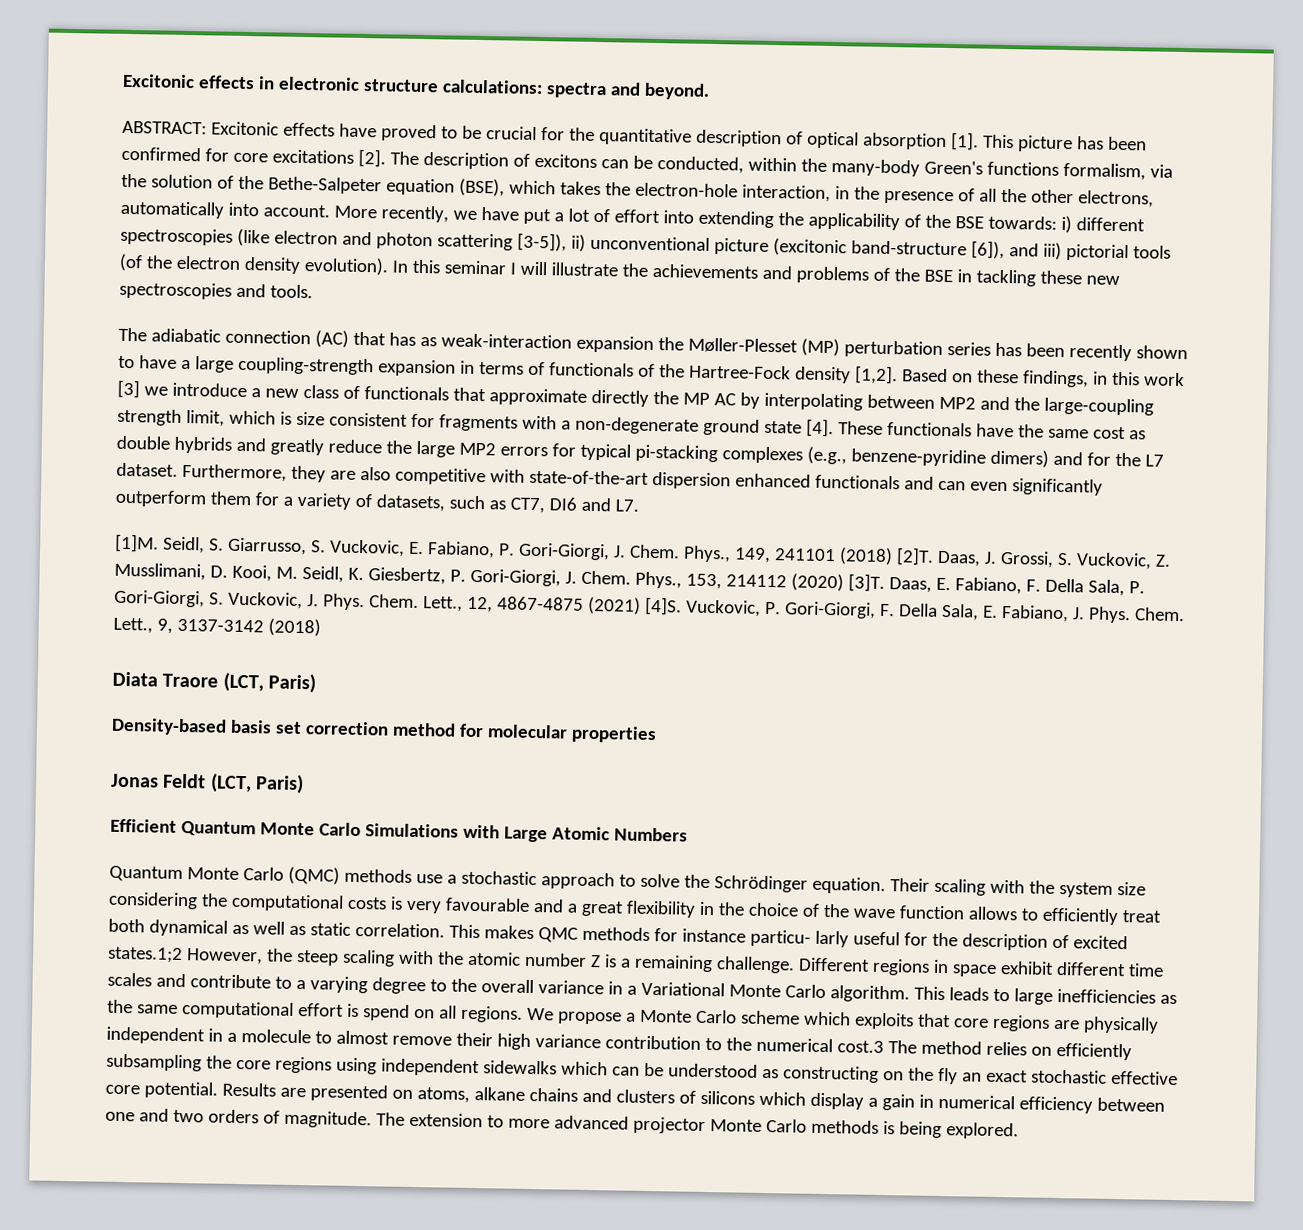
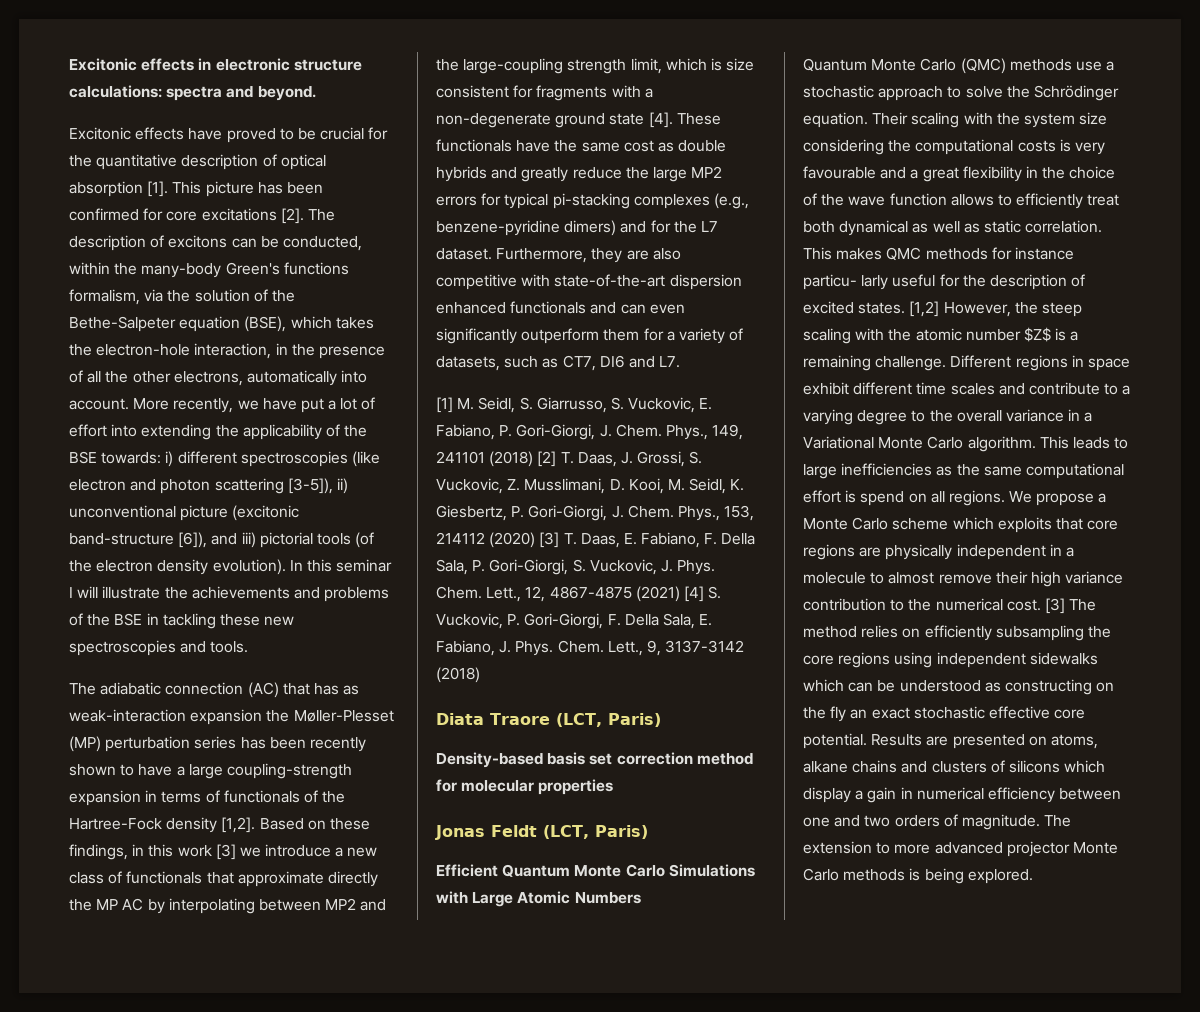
- ABSTRACT: Excitonic effects have proved to be crucial for the quantitative description of optical absorption [1].
+ Excitonic effects have proved to be crucial for the quantitative description of optical absorption [1].
- [1]M. Seidl, S. Giarrusso, S. Vuckovic, E. Fabiano, P. Gori-Giorgi, J. Chem.
+ [1] M. Seidl, S. Giarrusso, S. Vuckovic, E. Fabiano, P. Gori-Giorgi, J. Chem.
- Phys., 149, 241101 (2018) [2]T. Daas, J. Grossi, S. Vuckovic, Z. Musslimani, D. Kooi, M. Seidl, K. Giesbertz, P. Gori-Giorgi, J. Chem.
+ Phys., 149, 241101 (2018) [2] T. Daas, J. Grossi, S. Vuckovic, Z. Musslimani, D. Kooi, M. Seidl, K. Giesbertz, P. Gori-Giorgi, J. Chem.
- Phys., 153, 214112 (2020) [3]T. Daas, E. Fabiano, F. Della Sala, P. Gori-Giorgi, S. Vuckovic, J. Phys.
+ Phys., 153, 214112 (2020) [3] T. Daas, E. Fabiano, F. Della Sala, P. Gori-Giorgi, S. Vuckovic, J. Phys.
- Lett., 12, 4867-4875 (2021) [4]S. Vuckovic, P. Gori-Giorgi, F. Della Sala, E. Fabiano, J. Phys.
+ Lett., 12, 4867-4875 (2021) [4] S. Vuckovic, P. Gori-Giorgi, F. Della Sala, E. Fabiano, J. Phys.
- This makes QMC methods for instance particu- larly useful for the description of excited states.1;2 However, the steep scaling with the atomic number Z is a remaining challenge.
+ This makes QMC methods for instance particu- larly useful for the description of excited states. [1,2] However, the steep scaling with the atomic number $Z$ is a remaining challenge.
- We propose a Monte Carlo scheme which exploits that core regions are physically independent in a molecule to almost remove their high variance contribution to the numerical cost.3 The method relies on efficiently subsampling the core regions using independent sidewalks which can be understood as constructing on the fly an exact stochastic effective core potential.
+ We propose a Monte Carlo scheme which exploits that core regions are physically independent in a molecule to almost remove their high variance contribution to the numerical cost. [3] The method relies on efficiently subsampling the core regions using independent sidewalks which can be understood as constructing on the fly an exact stochastic effective core potential.

